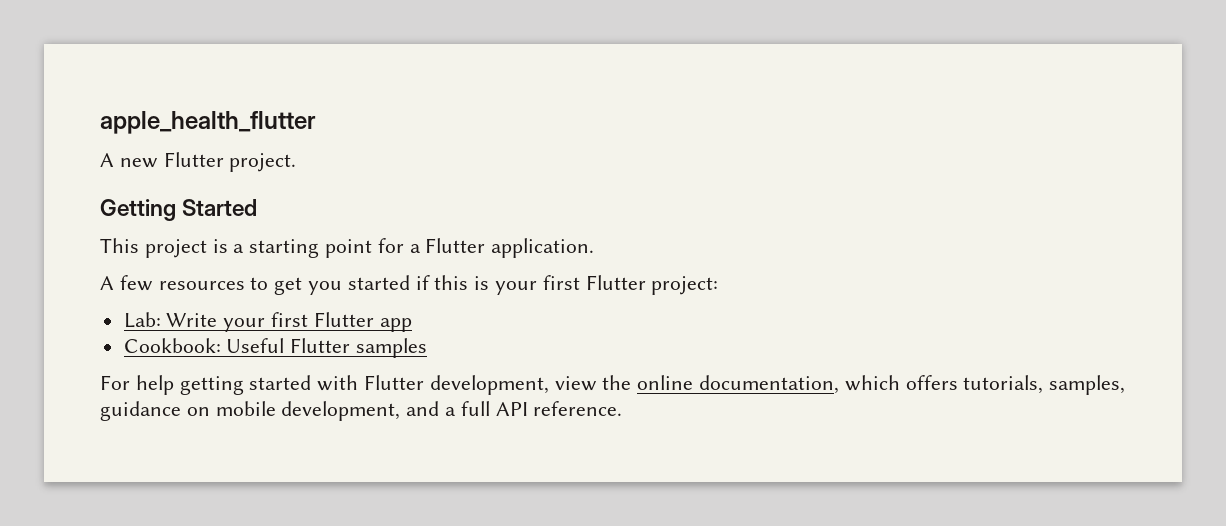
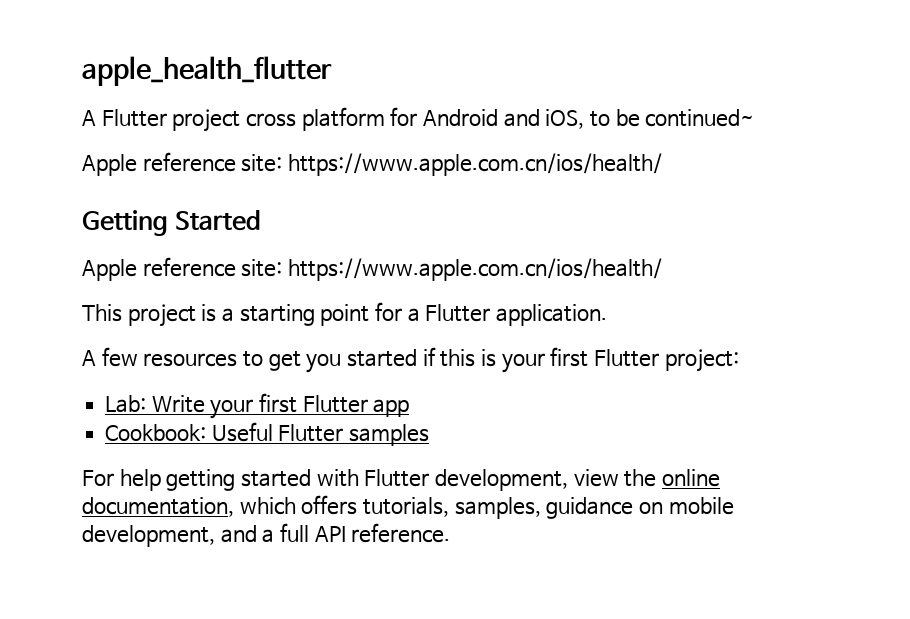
- A new Flutter project.
+ A Flutter project cross platform for Android and iOS, to be continued~
+ Apple reference site: https://www.apple.com.cn/ios/health/
  Getting Started
+ Apple reference site: https://www.apple.com.cn/ios/health/

